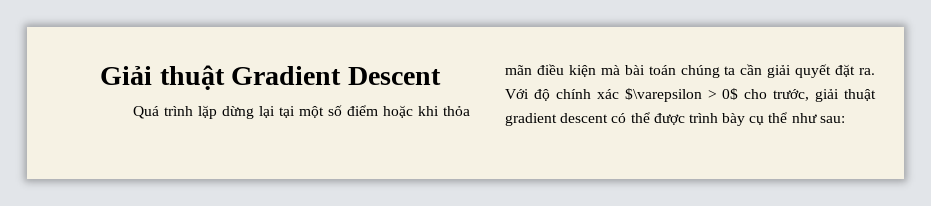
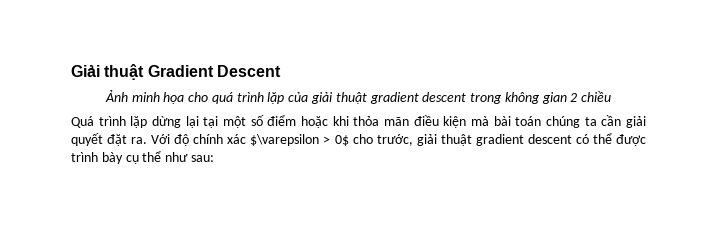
+ Ảnh minh họa cho quá trình lặp của giải thuật gradient descent trong không gian 2 chiều

